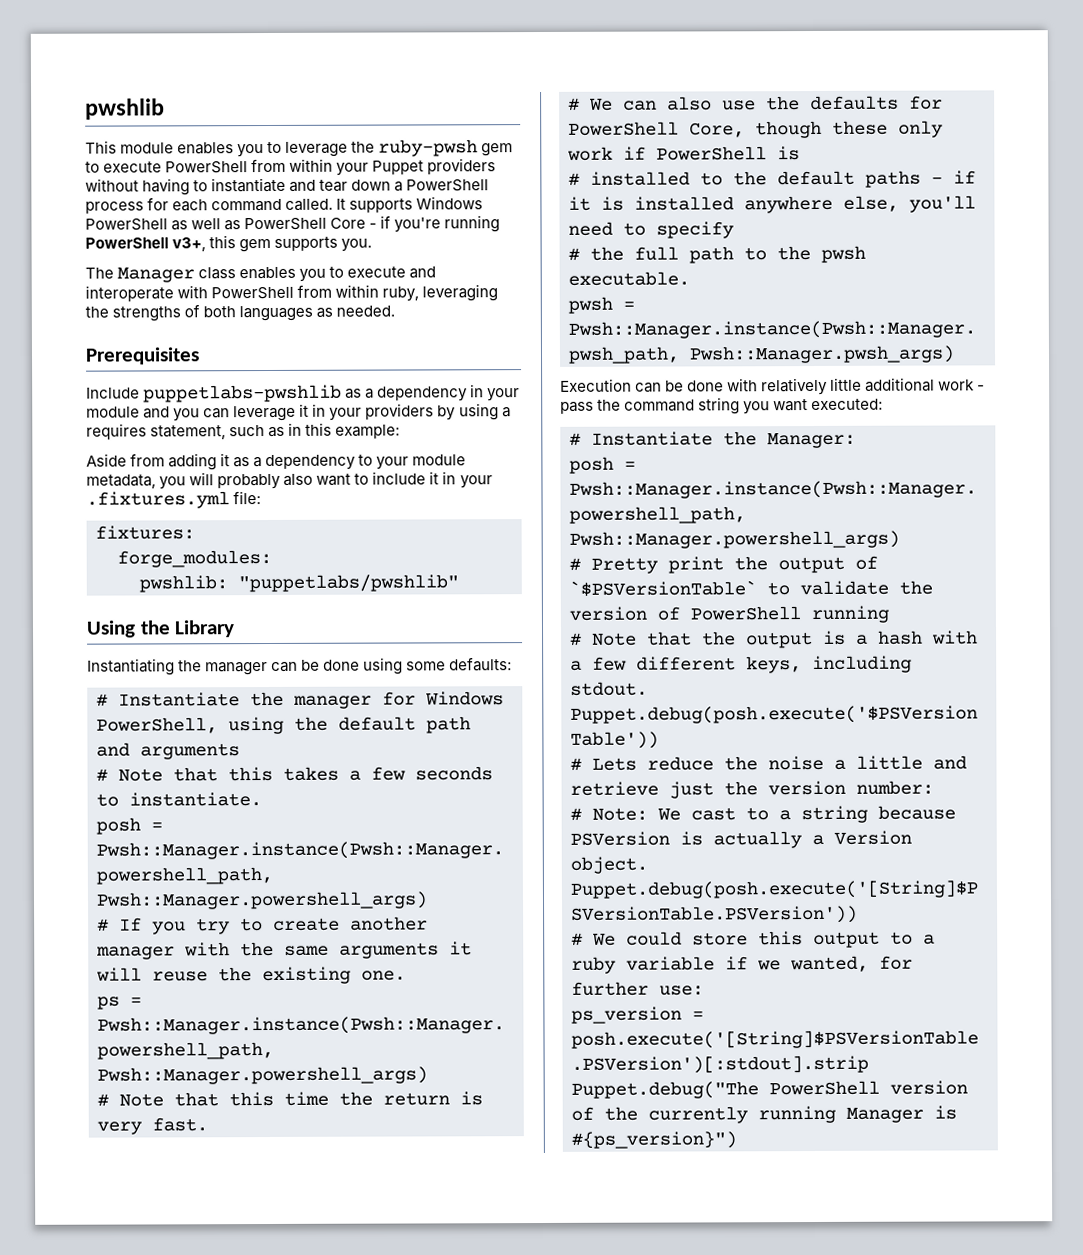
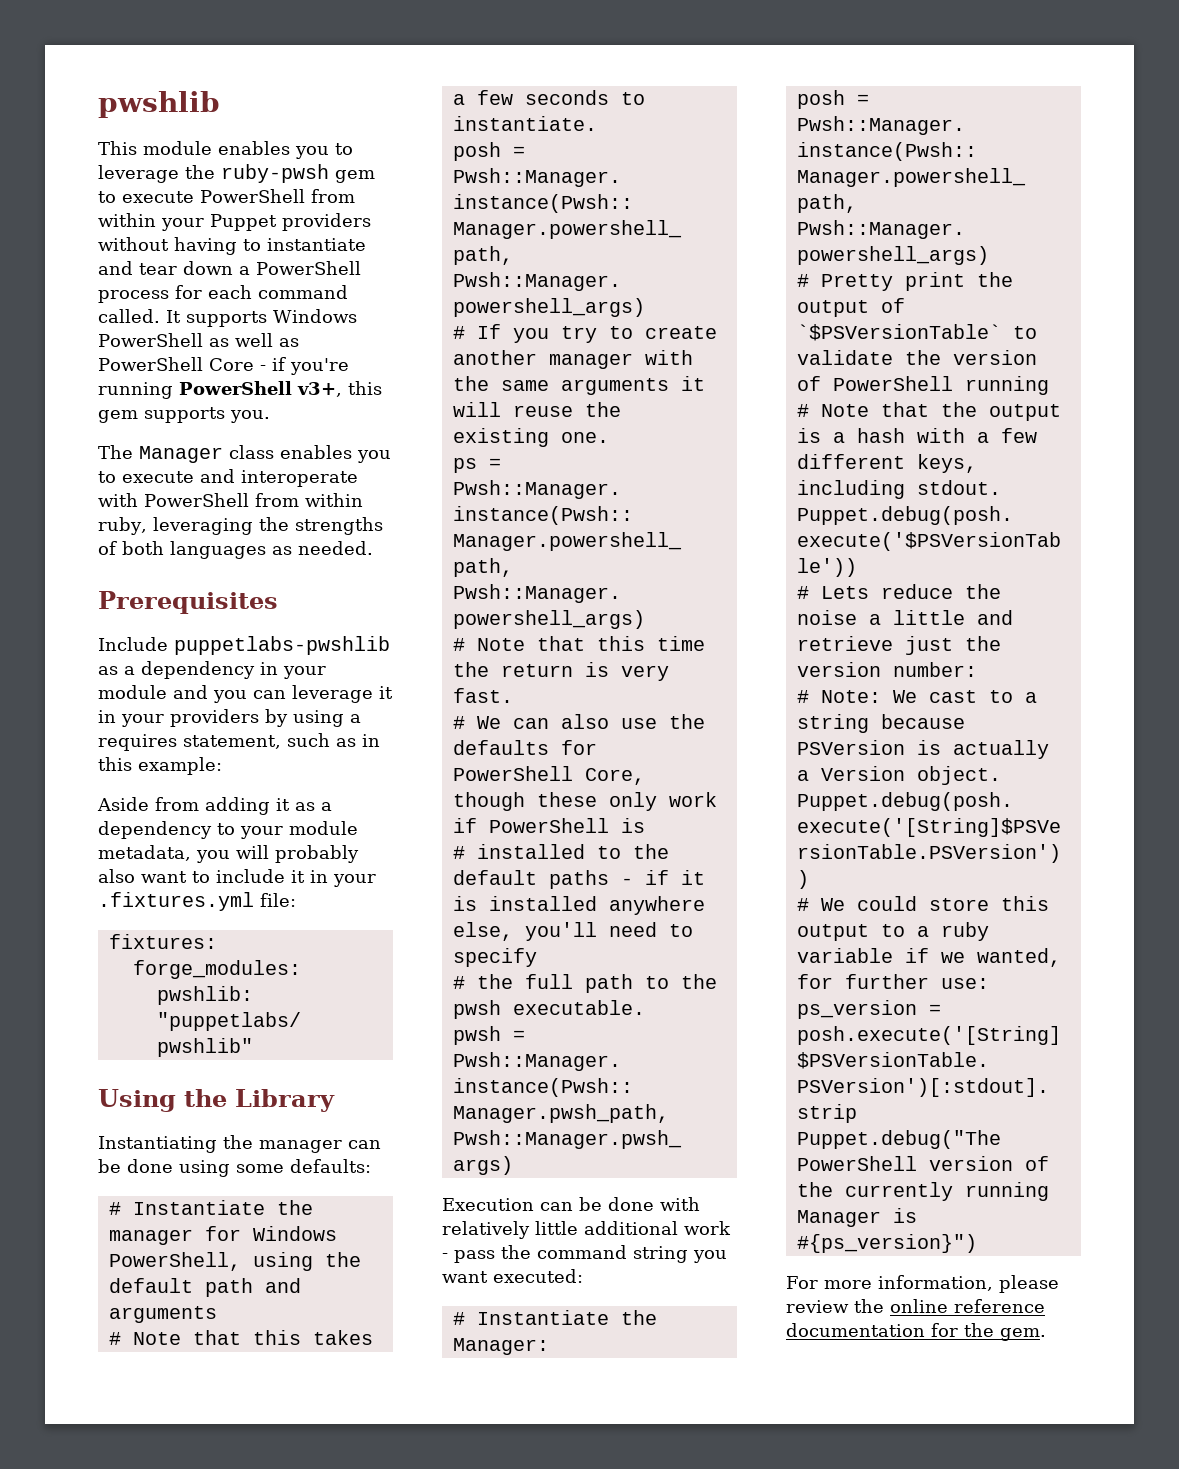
+ For more information, please review the online reference documentation for the gem.

